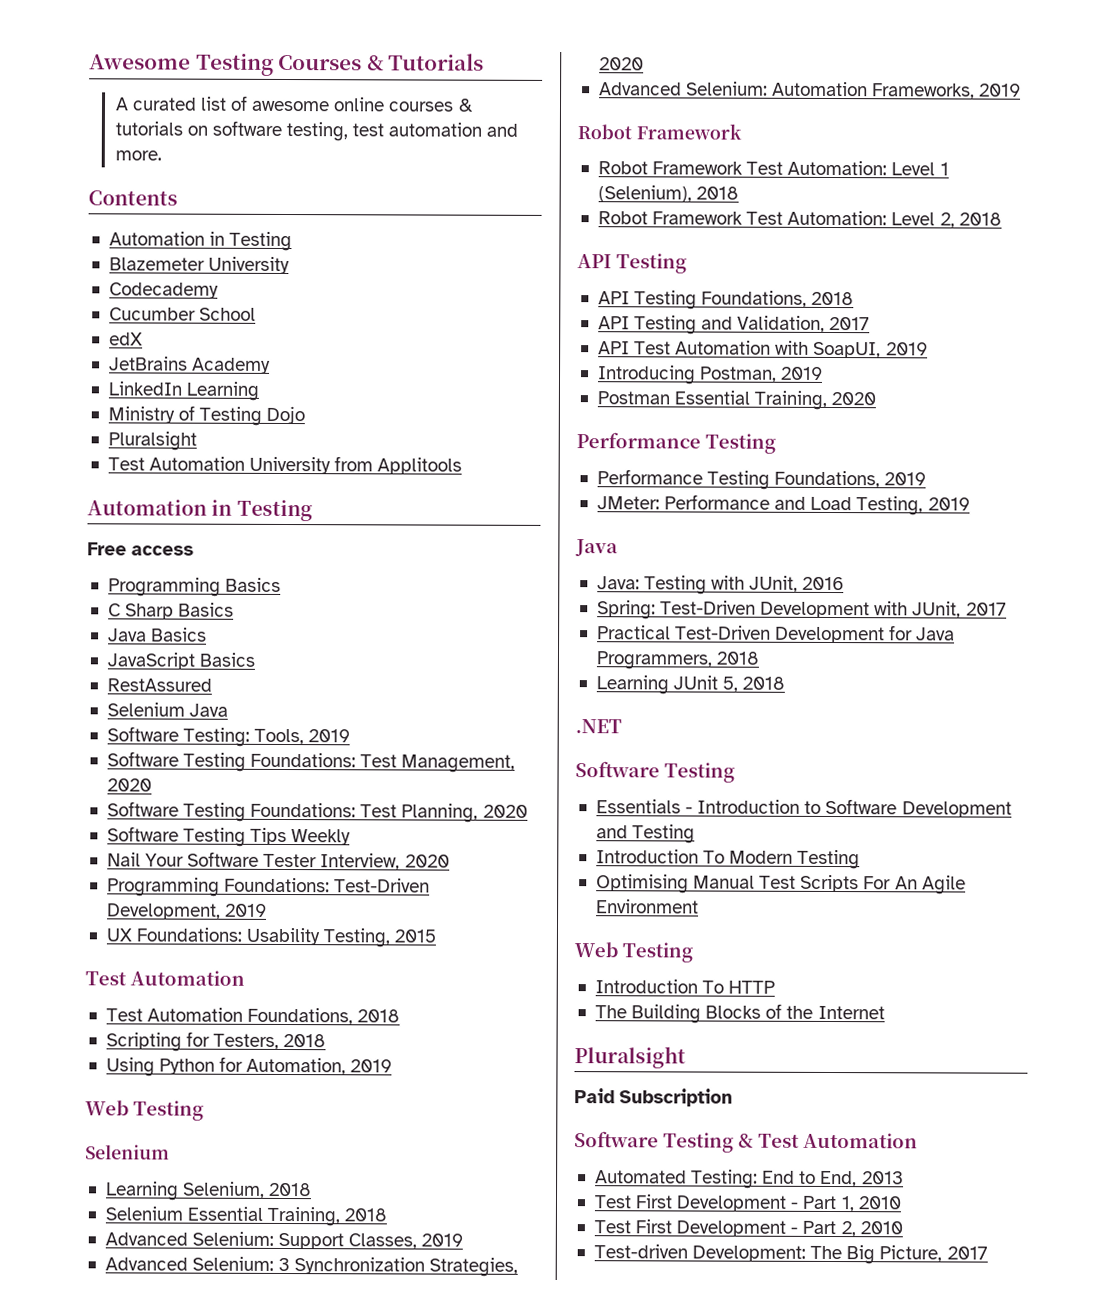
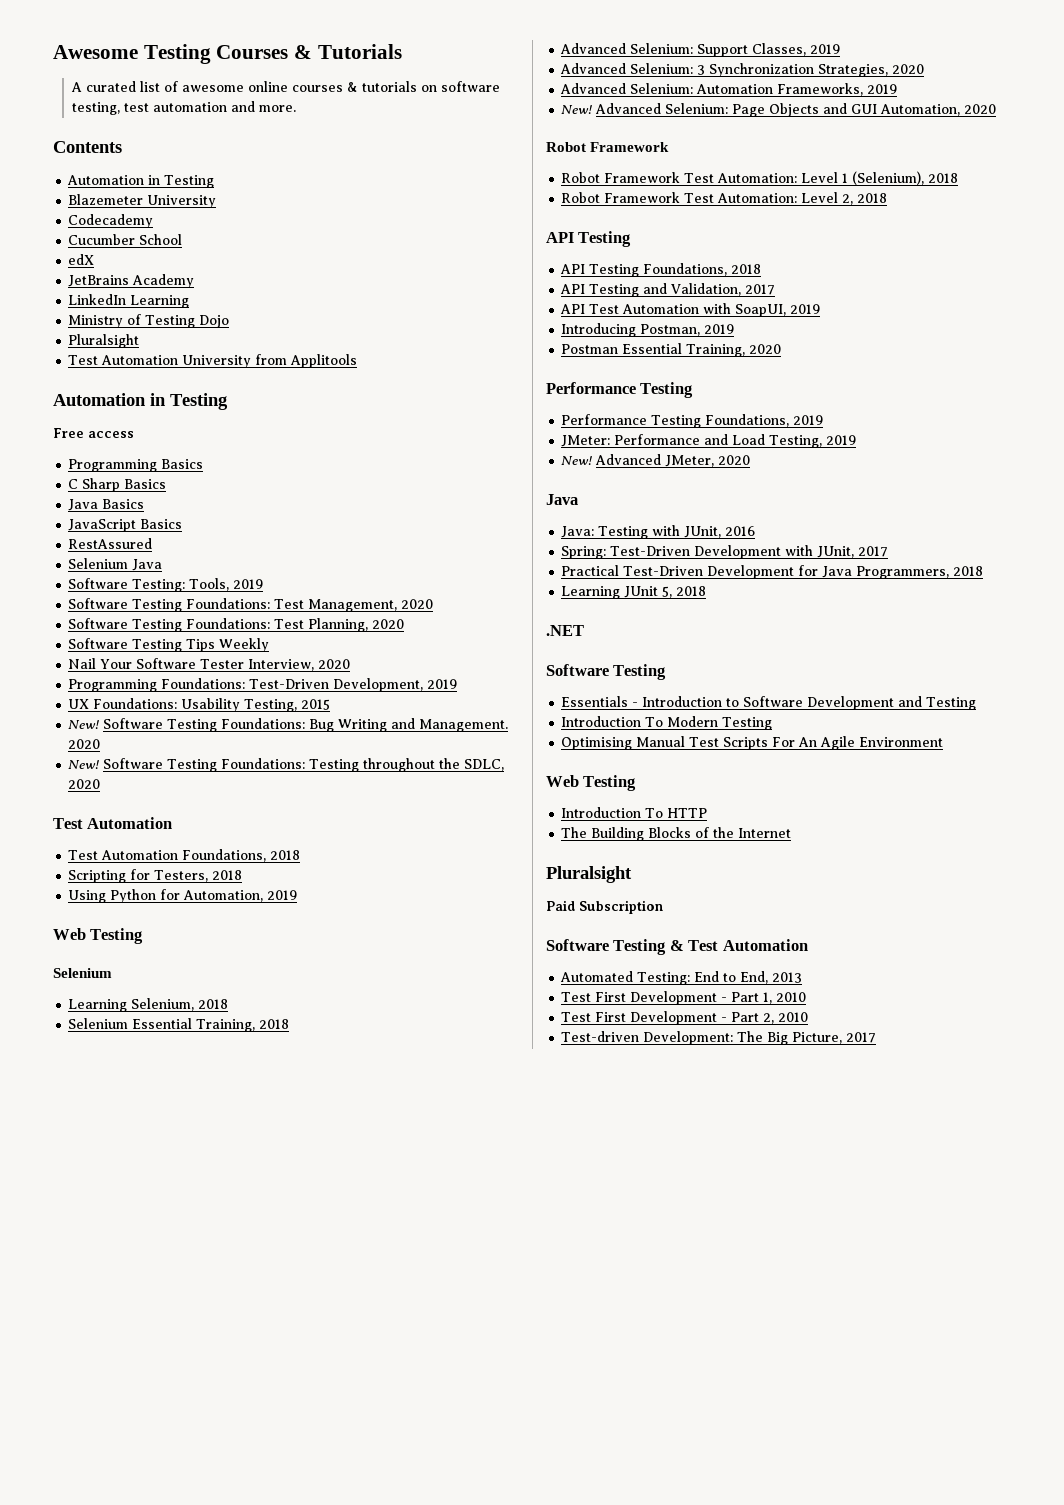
+ New! Software Testing Foundations: Bug Writing and Management. 2020
+ New! Software Testing Foundations: Testing throughout the SDLC, 2020
+ New! Advanced Selenium: Page Objects and GUI Automation, 2020
+ New! Advanced JMeter, 2020

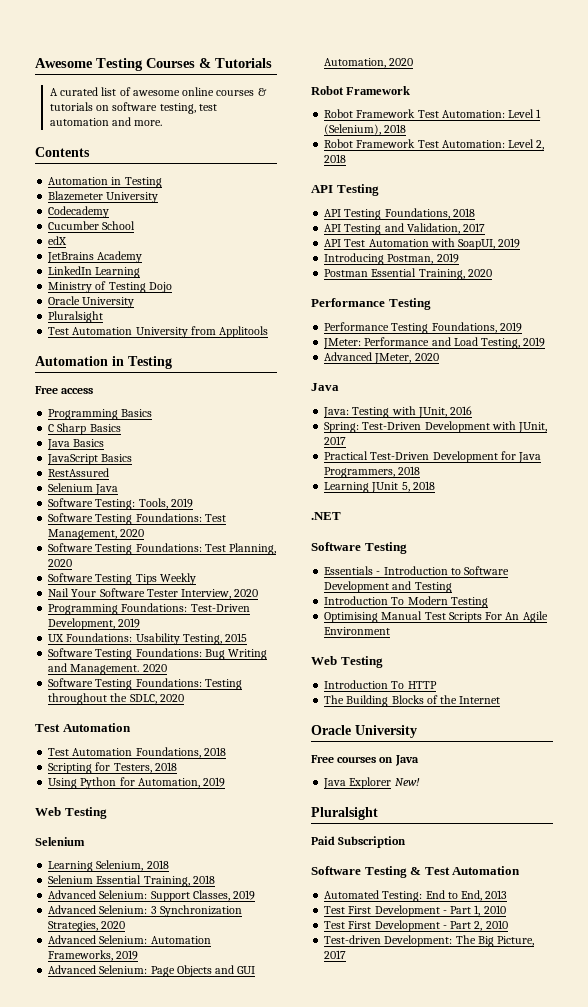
  Ministry of Testing Dojo
+ Oracle University
  UX Foundations: Usability Testing, 2015
- New! Software Testing Foundations: Bug Writing and Management. 2020
- New! Software Testing Foundations: Testing throughout the SDLC, 2020
+ Software Testing Foundations: Bug Writing and Management. 2020
+ Software Testing Foundations: Testing throughout the SDLC, 2020
  Advanced Selenium: Automation Frameworks, 2019
- New! Advanced Selenium: Page Objects and GUI Automation, 2020
+ Advanced Selenium: Page Objects and GUI Automation, 2020
  JMeter: Performance and Load Testing, 2019
- New! Advanced JMeter, 2020
+ Advanced JMeter, 2020
  The Building Blocks of the Internet
+ Oracle University
+ Free courses on Java
+ Java Explorer New!

